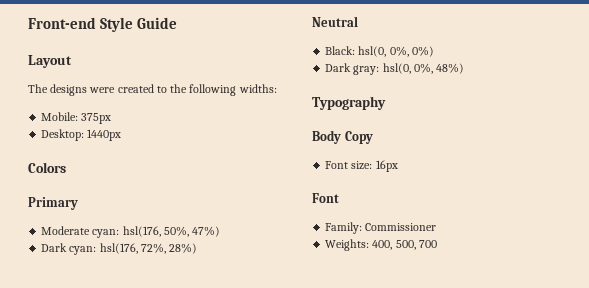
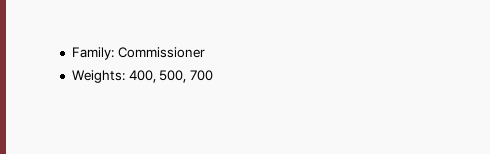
- Front-end Style Guide
- Layout
- The designs were created to the following widths:
- Mobile: 375px
- Desktop: 1440px
- Colors
- Primary
- Moderate cyan: hsl(176, 50%, 47%)
- Dark cyan: hsl(176, 72%, 28%)
- Neutral
- Black: hsl(0, 0%, 0%)
- Dark gray: hsl(0, 0%, 48%)
- Typography
- Body Copy
- Font size: 16px
- Font

